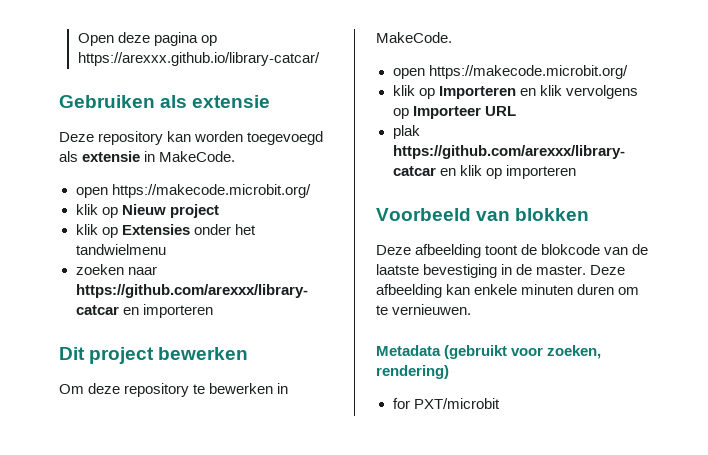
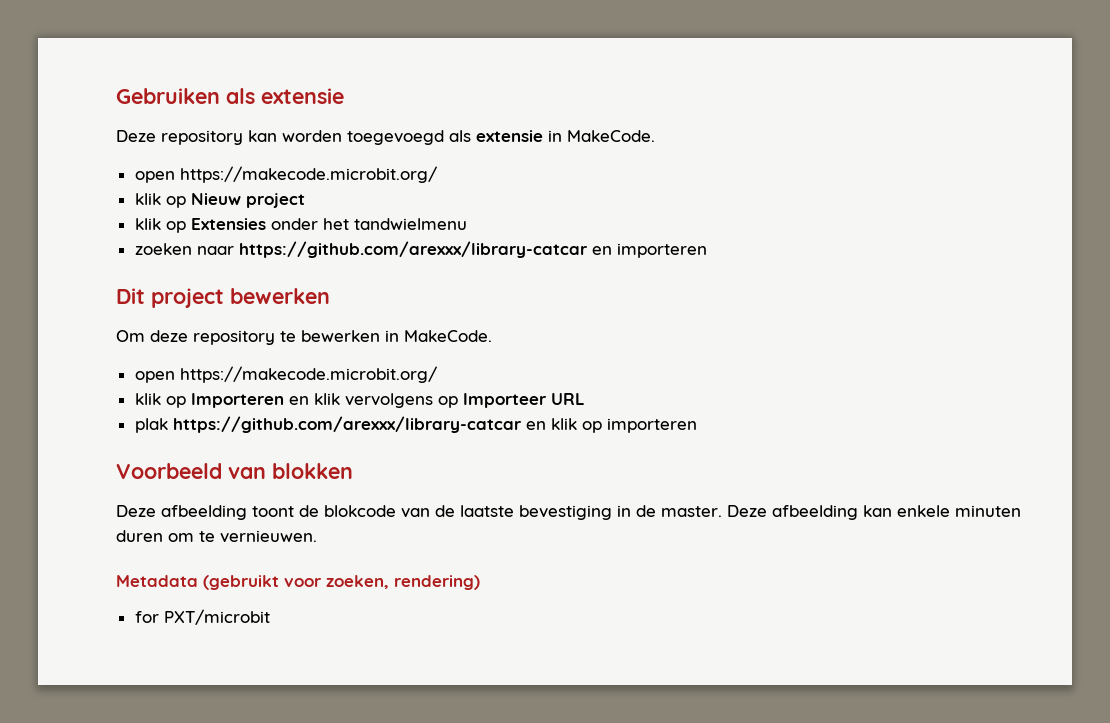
- Open deze pagina op https://arexxx.github.io/library-catcar/

